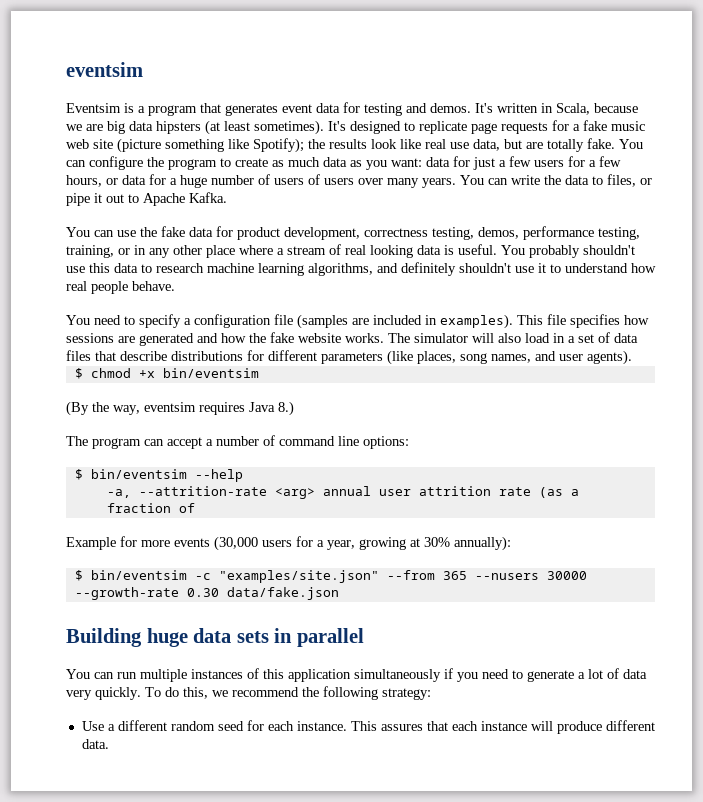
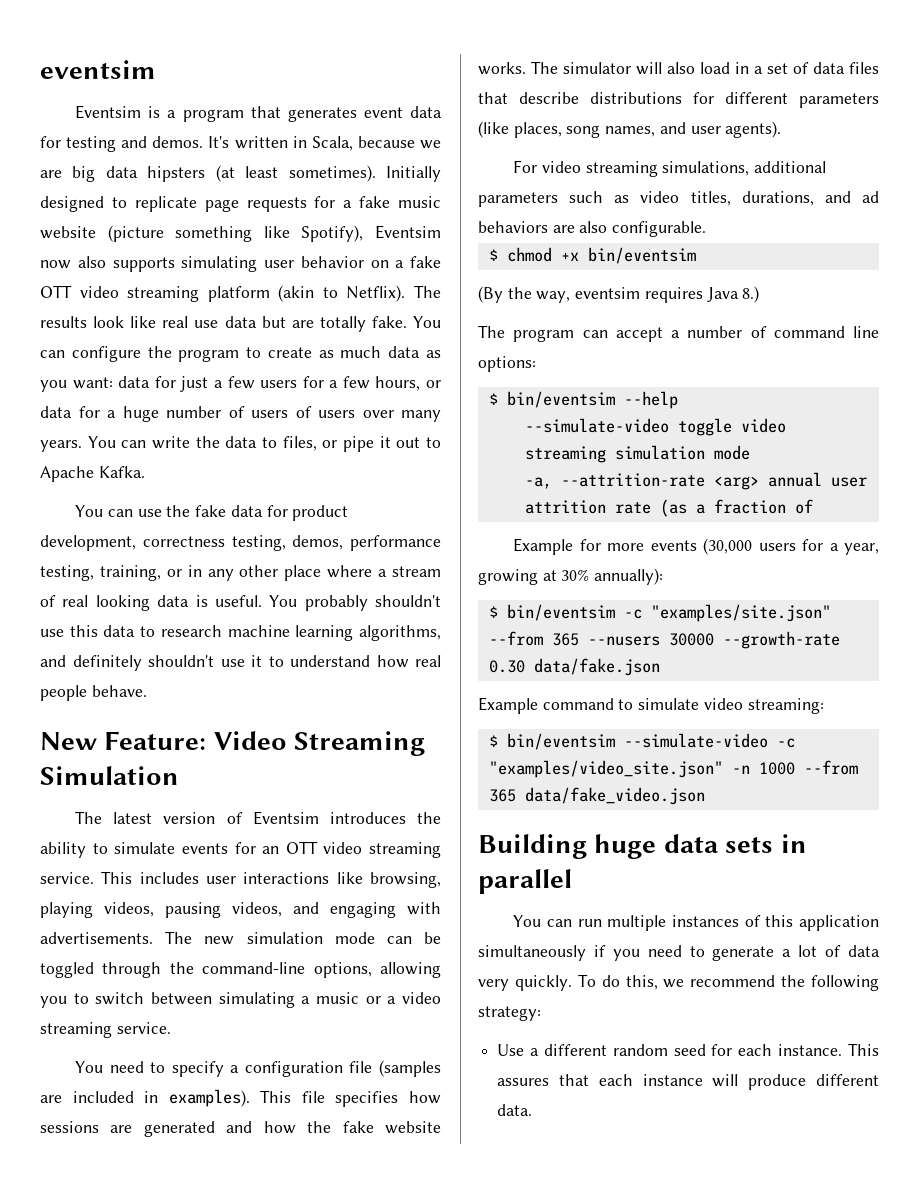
- It's designed to replicate page requests for a fake music web site (picture something like Spotify); the results look like real use data, but are totally fake.
+ Initially designed to replicate page requests for a fake music website (picture something like Spotify), Eventsim now also supports simulating user behavior on a fake OTT video streaming platform (akin to Netflix). The results look like real use data but are totally fake.
+ New Feature: Video Streaming Simulation
+ The latest version of Eventsim introduces the ability to simulate events for an OTT video streaming service. This includes user interactions like browsing, playing videos, pausing videos, and engaging with advertisements. The new simulation mode can be toggled through the command-line options, allowing you to switch between simulating a music or a video streaming service.
+ For video streaming simulations, additional parameters such as video titles, durations, and ad behaviors are also configurable.
+ --simulate-video toggle video streaming simulation mode
+ Example command to simulate video streaming:
+ $ bin/eventsim --simulate-video -c "examples/video_site.json" -n 1000 --from 365 data/fake_video.json

